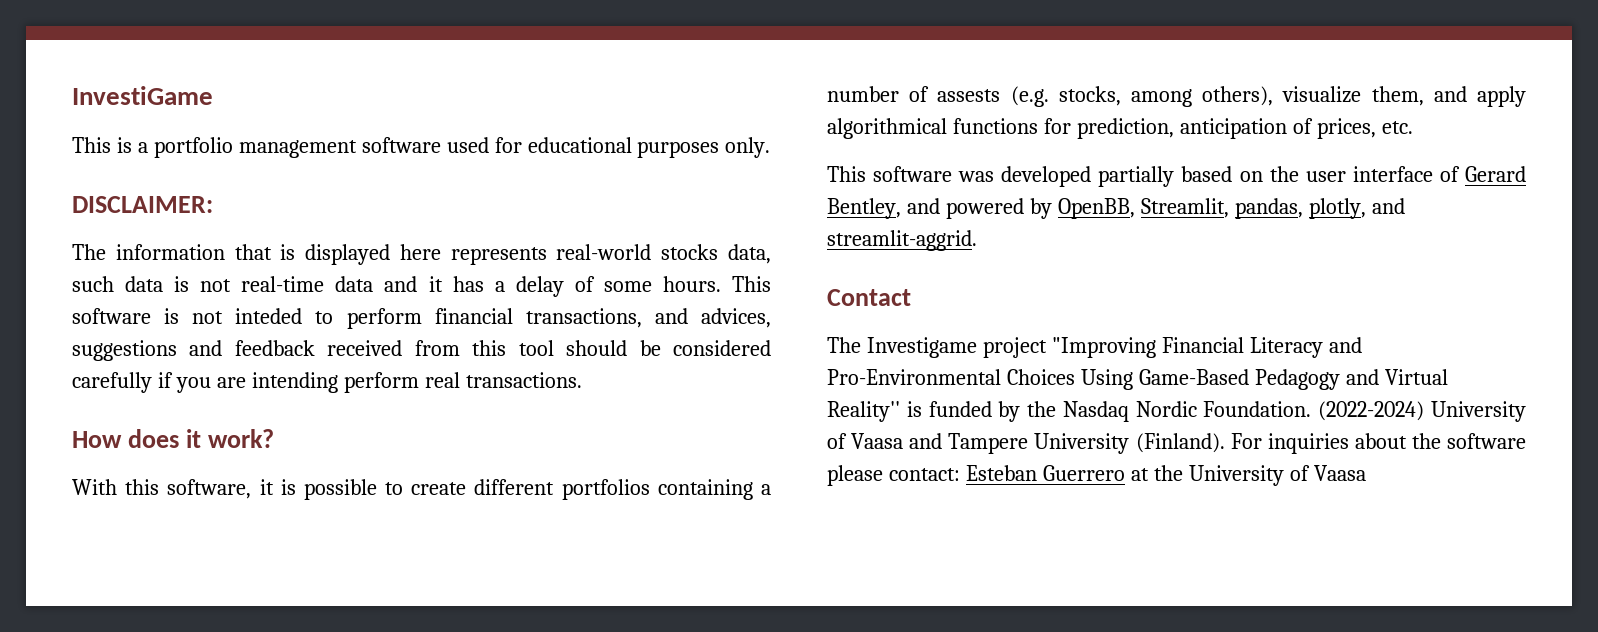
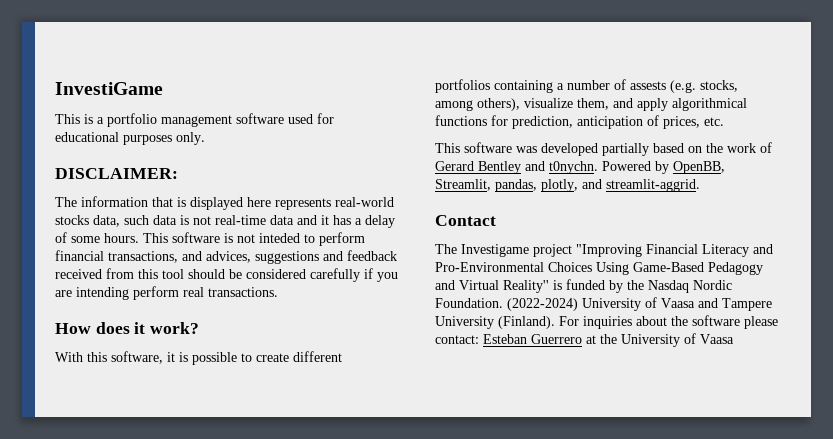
- This software was developed partially based on the user interface of Gerard Bentley, and powered by OpenBB, Streamlit, pandas, plotly, and streamlit-aggrid.
+ This software was developed partially based on the work of Gerard Bentley and t0nychn. Powered by OpenBB, Streamlit, pandas, plotly, and streamlit-aggrid.

